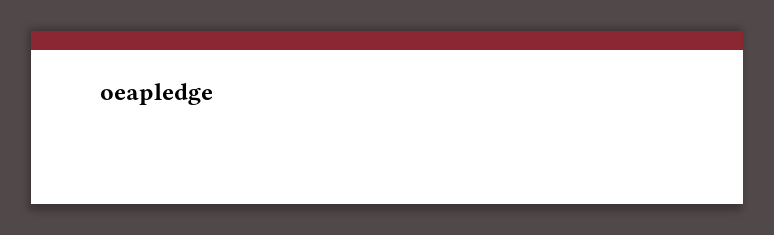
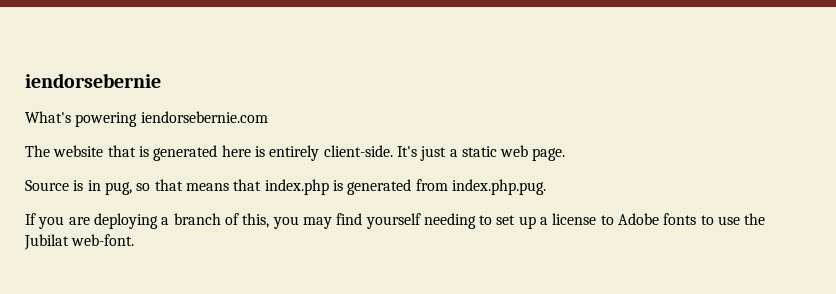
- oeapledge
+ iendorsebernie
+ What's powering iendorsebernie.com
+ The website that is generated here is entirely client-side. It's just a static web page.
+ Source is in pug, so that means that index.php is generated from index.php.pug.
+ If you are deploying a branch of this, you may find yourself needing to set up a license to Adobe fonts to use the Jubilat web-font.

